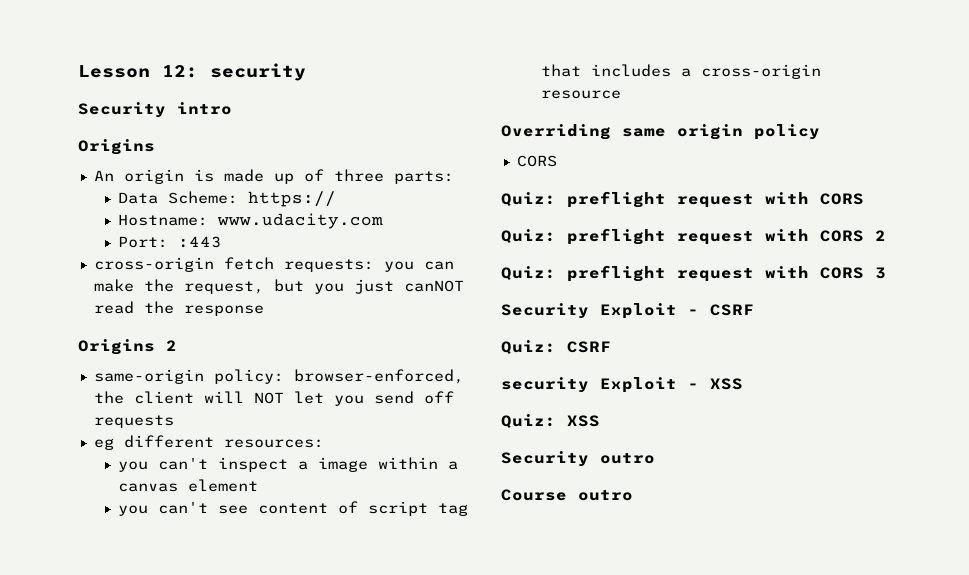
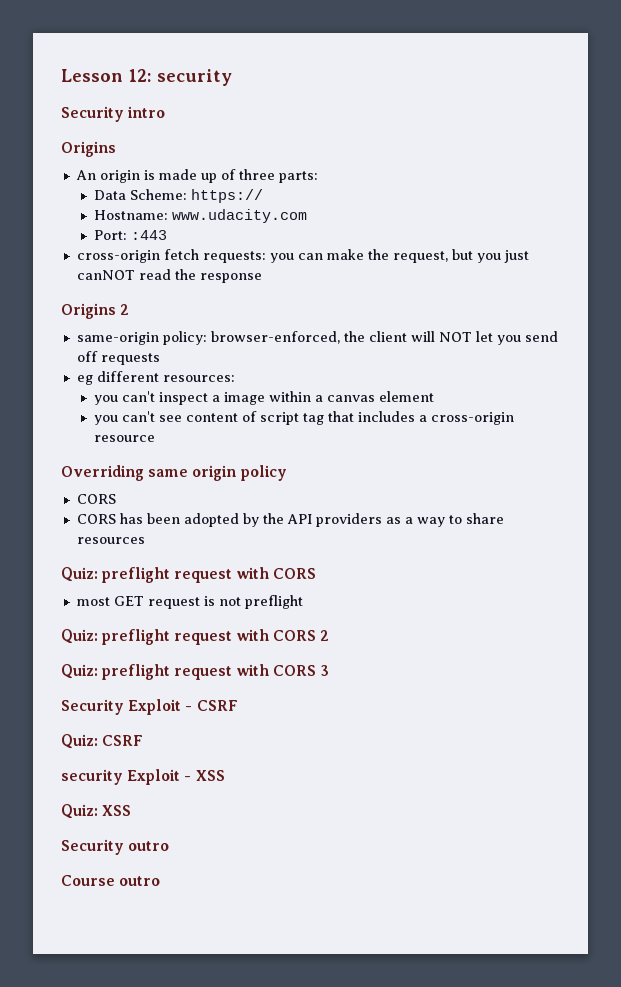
  Overriding same origin policy
  CORS
+ CORS has been adopted by the API providers as a way to share resources
  Quiz: preflight request with CORS
+ most GET request is not preflight

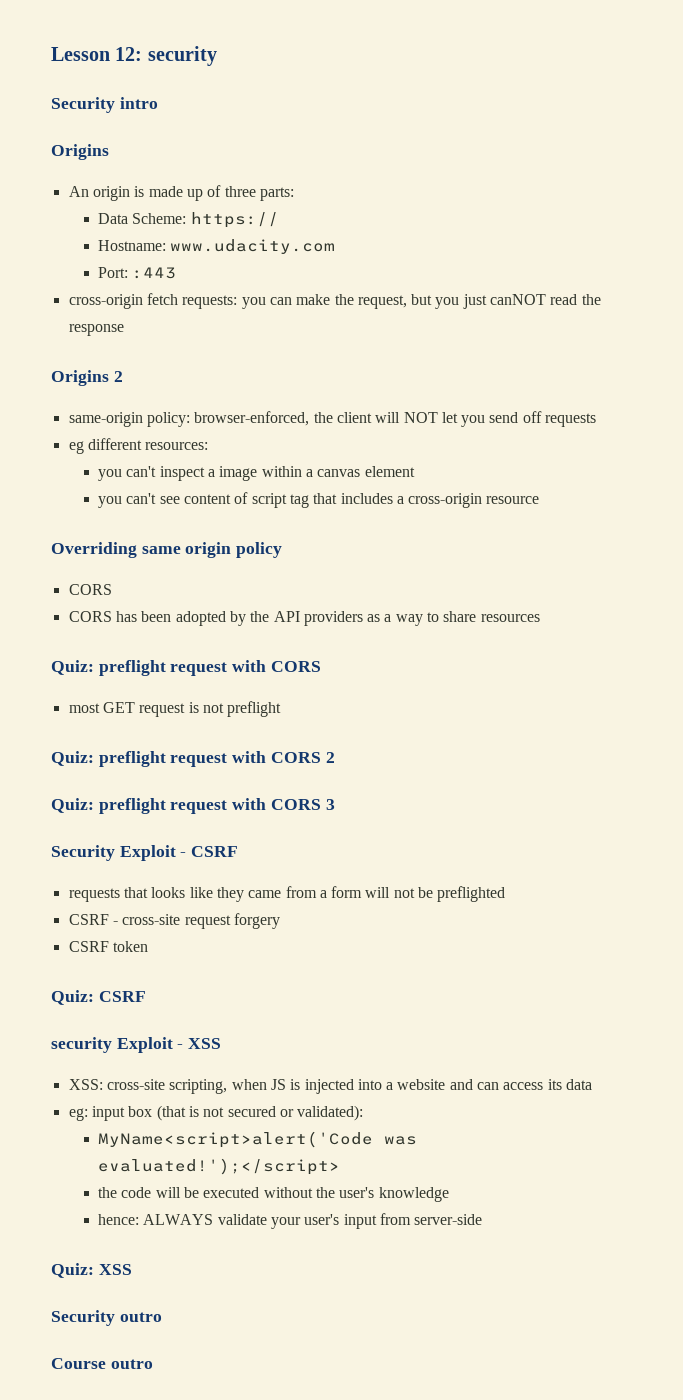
+ requests that looks like they came from a form will not be preflighted
+ CSRF - cross-site request forgery
+ CSRF token
+ XSS: cross-site scripting, when JS is injected into a website and can access its data
+ eg: input box (that is not secured or validated):
+ MyName<script>alert('Code was evaluated!');</script>
+ the code will be executed without the user's knowledge
+ hence: ALWAYS validate your user's input from server-side

